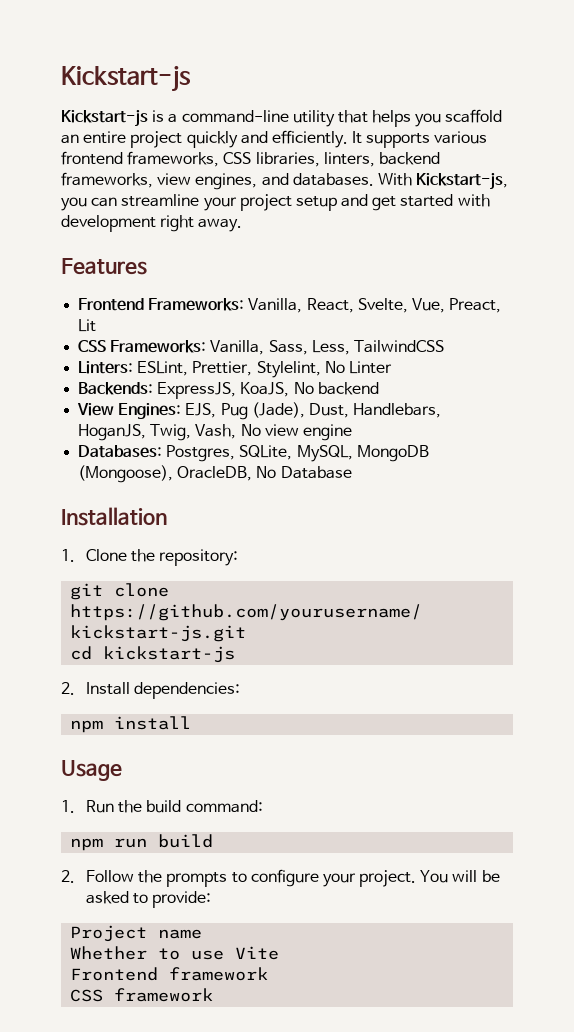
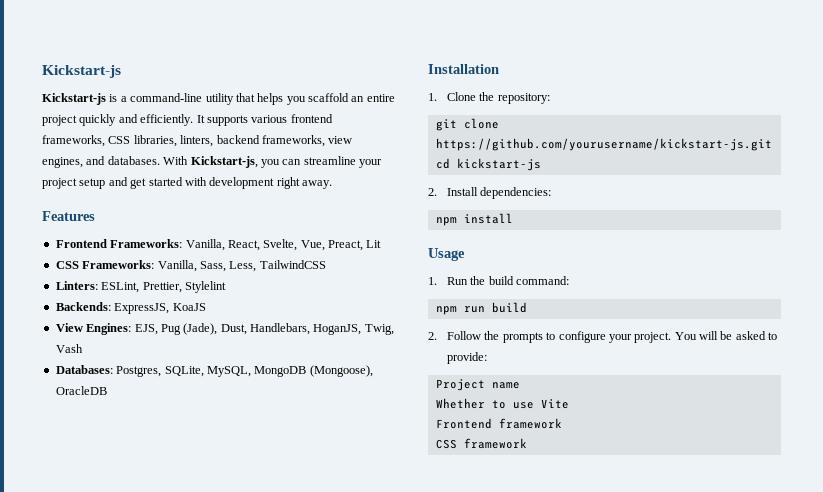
- Linters: ESLint, Prettier, Stylelint, No Linter
+ Linters: ESLint, Prettier, Stylelint
- Backends: ExpressJS, KoaJS, No backend
+ Backends: ExpressJS, KoaJS
- View Engines: EJS, Pug (Jade), Dust, Handlebars, HoganJS, Twig, Vash, No view engine
+ View Engines: EJS, Pug (Jade), Dust, Handlebars, HoganJS, Twig, Vash
- Databases: Postgres, SQLite, MySQL, MongoDB (Mongoose), OracleDB, No Database
+ Databases: Postgres, SQLite, MySQL, MongoDB (Mongoose), OracleDB

